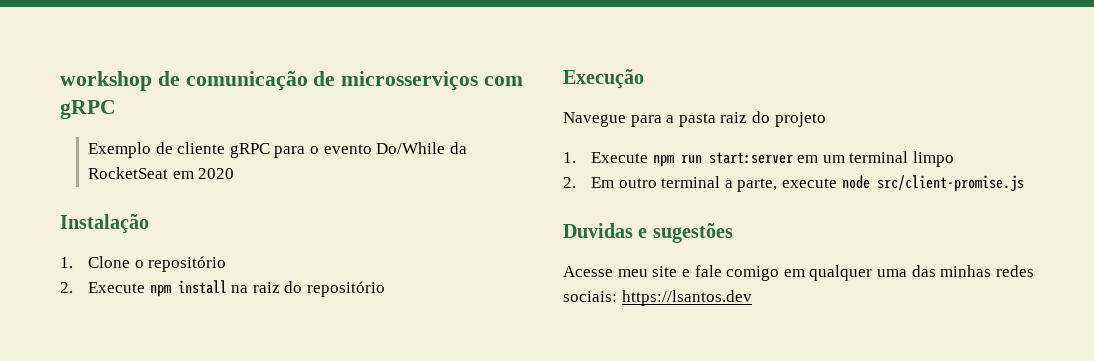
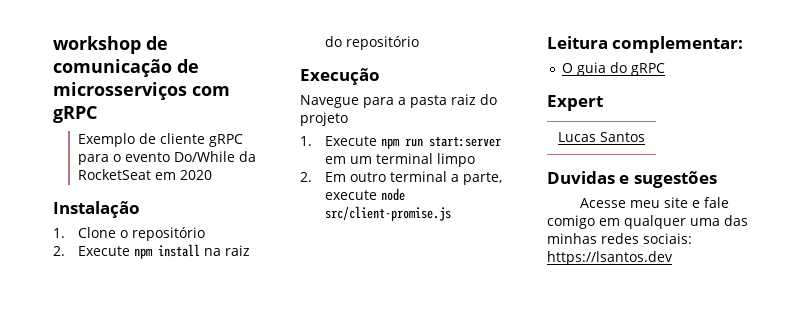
+ Leitura complementar:
+ O guia do gRPC
+ Expert
+ Lucas Santos

